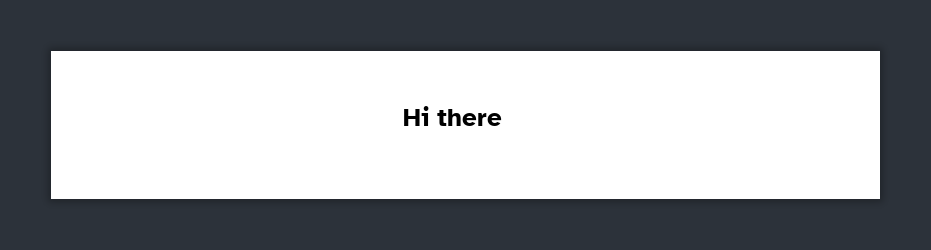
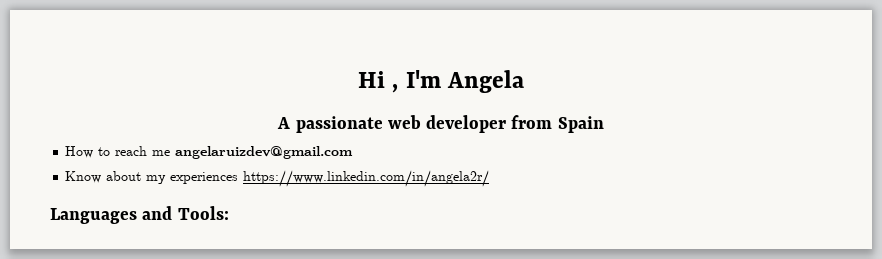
- Hi there
+ Hi , I'm Angela
+ A passionate web developer from Spain
+ How to reach me angelaruizdev@gmail.com
+ Know about my experiences https://www.linkedin.com/in/angela2r/
+ Languages and Tools:

